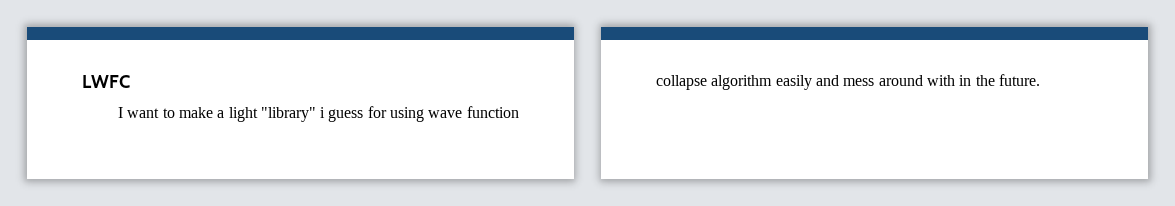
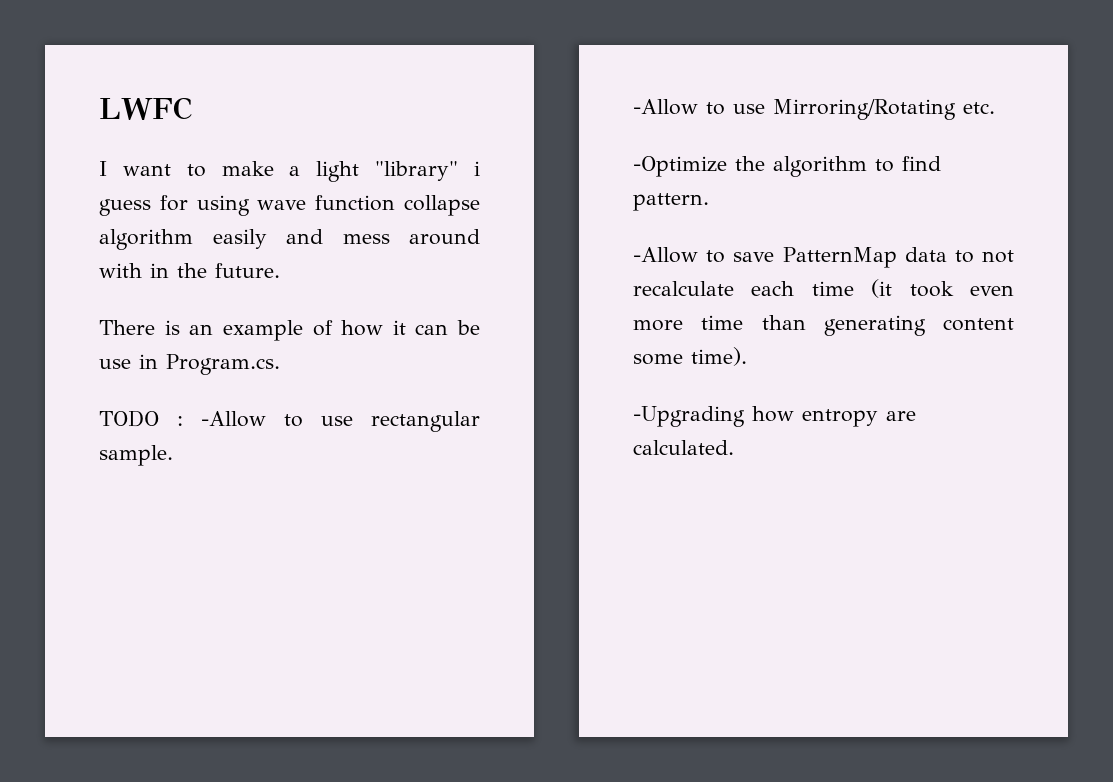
+ There is an example of how it can be use in Program.cs.
+ TODO : -Allow to use rectangular sample.
+ -Allow to use Mirroring/Rotating etc.
+ -Optimize the algorithm to find pattern.
+ -Allow to save PatternMap data to not recalculate each time (it took even more time than generating content some time).
+ -Upgrading how entropy are calculated.

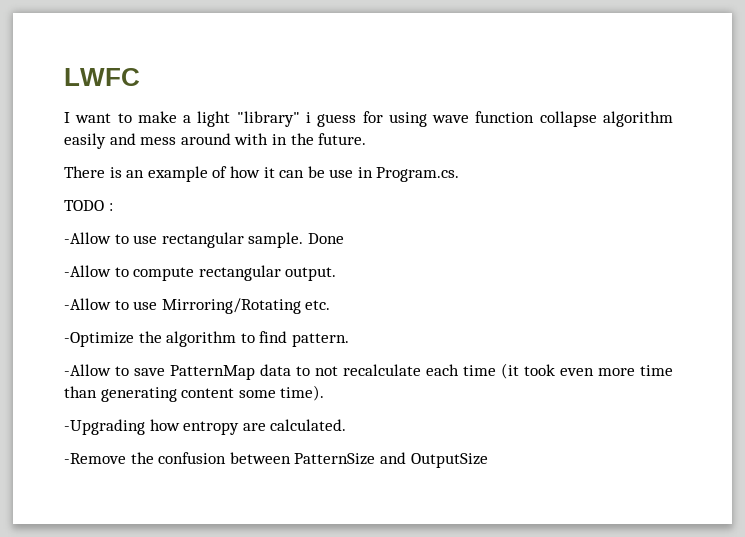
- TODO : -Allow to use rectangular sample.
+ TODO :
+ -Allow to use rectangular sample. Done
+ -Allow to compute rectangular output.
+ -Remove the confusion between PatternSize and OutputSize

